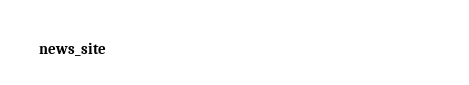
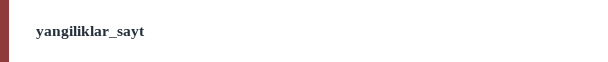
- news_site
+ yangiliklar_sayt

